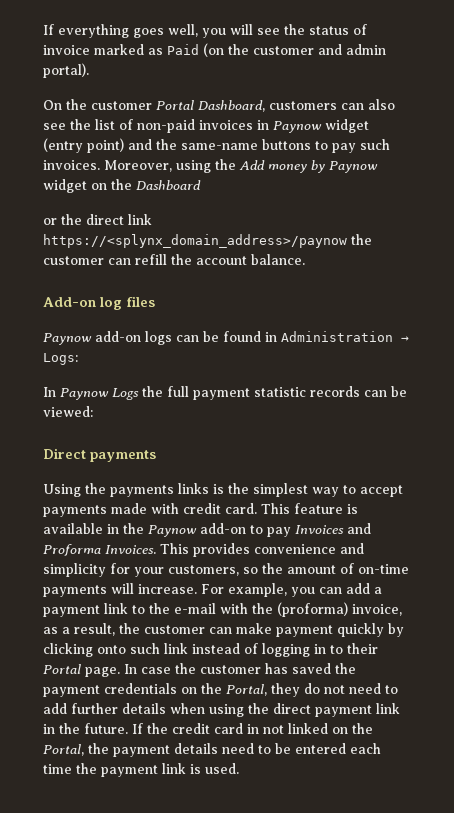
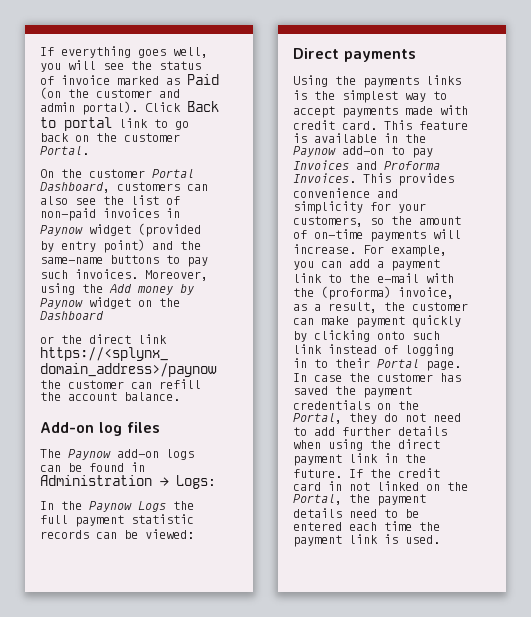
+ Click Back to portal link to go back on the customer Portal.
- On the customer Portal Dashboard, customers can also see the list of non-paid invoices in Paynow widget (entry point) and the same-name buttons to pay such invoices.
+ On the customer Portal Dashboard, customers can also see the list of non-paid invoices in Paynow widget (provided by entry point) and the same-name buttons to pay such invoices.
- Paynow add-on logs can be found in Administration → Logs:
+ The Paynow add-on logs can be found in Administration → Logs:
- In Paynow Logs the full payment statistic records can be viewed:
+ In the Paynow Logs the full payment statistic records can be viewed:

